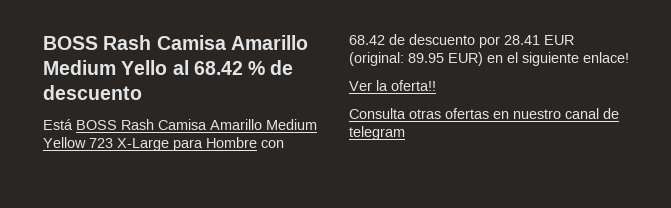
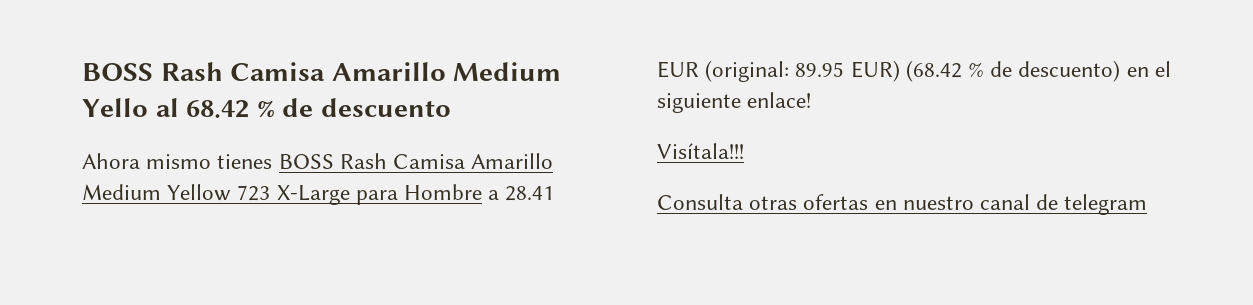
- Está BOSS Rash Camisa Amarillo Medium Yellow 723 X-Large para Hombre con 68.42 de descuento por 28.41 EUR (original: 89.95 EUR) en el siguiente enlace!
+ Ahora mismo tienes BOSS Rash Camisa Amarillo Medium Yellow 723 X-Large para Hombre a 28.41 EUR (original: 89.95 EUR) (68.42 % de descuento) en el siguiente enlace!
- Ver la oferta!!
+ Visítala!!!

